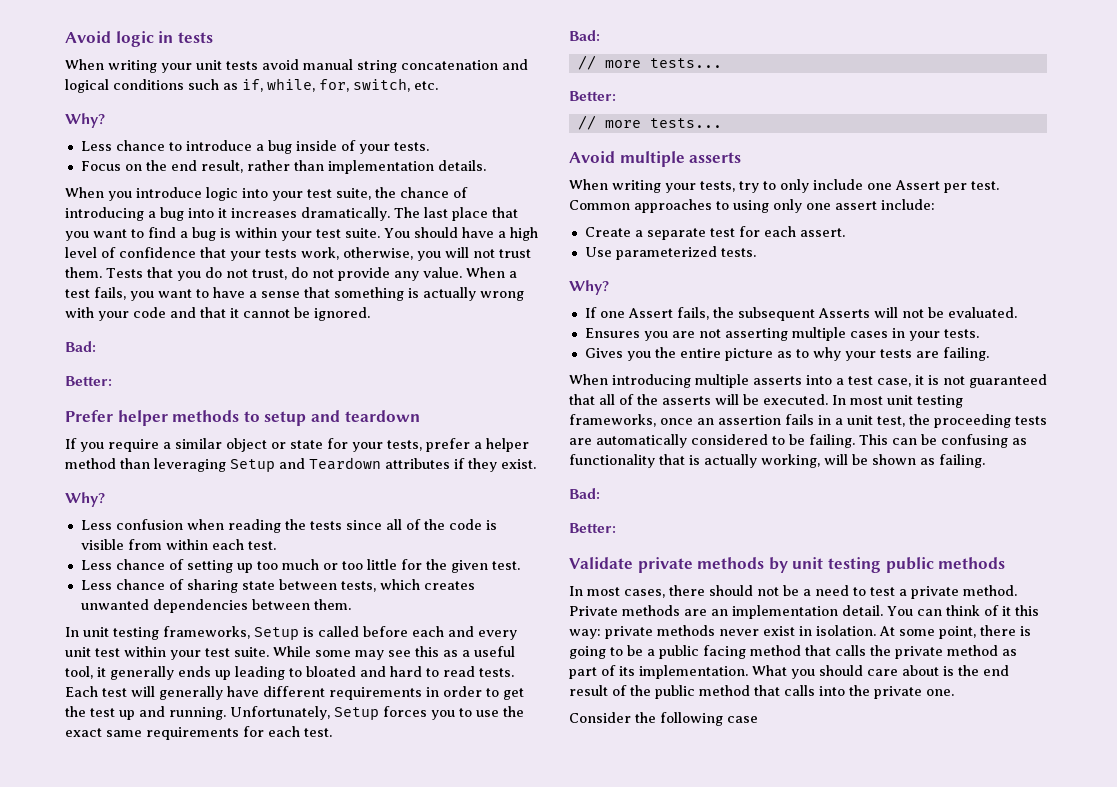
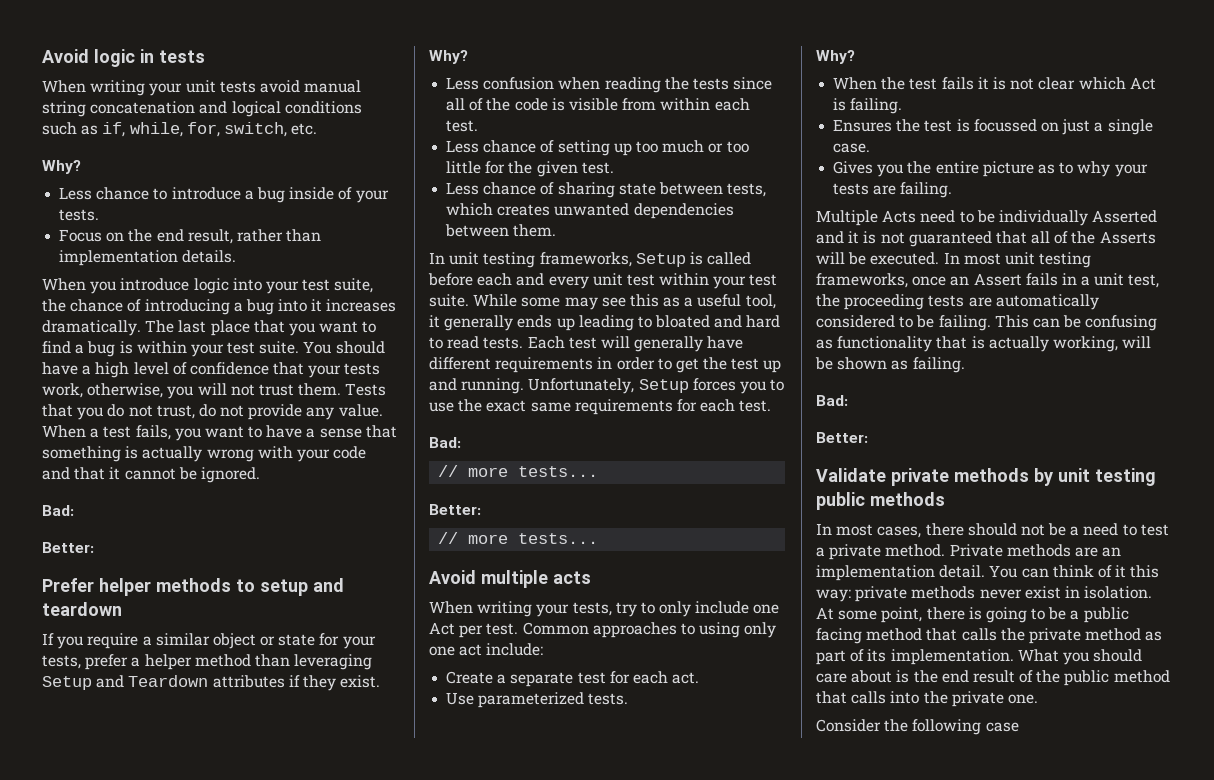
- Avoid multiple asserts
+ Avoid multiple acts
- When writing your tests, try to only include one Assert per test.
+ When writing your tests, try to only include one Act per test.
- Common approaches to using only one assert include:
+ Common approaches to using only one act include:
- Create a separate test for each assert.
+ Create a separate test for each act.
- If one Assert fails, the subsequent Asserts will not be evaluated.
- Ensures you are not asserting multiple cases in your tests.
+ When the test fails it is not clear which Act is failing.
+ Ensures the test is focussed on just a single case.
- When introducing multiple asserts into a test case, it is not guaranteed that all of the asserts will be executed.
+ Multiple Acts need to be individually Asserted and it is not guaranteed that all of the Asserts will be executed.
- In most unit testing frameworks, once an assertion fails in a unit test, the proceeding tests are automatically considered to be failing.
+ In most unit testing frameworks, once an Assert fails in a unit test, the proceeding tests are automatically considered to be failing.

